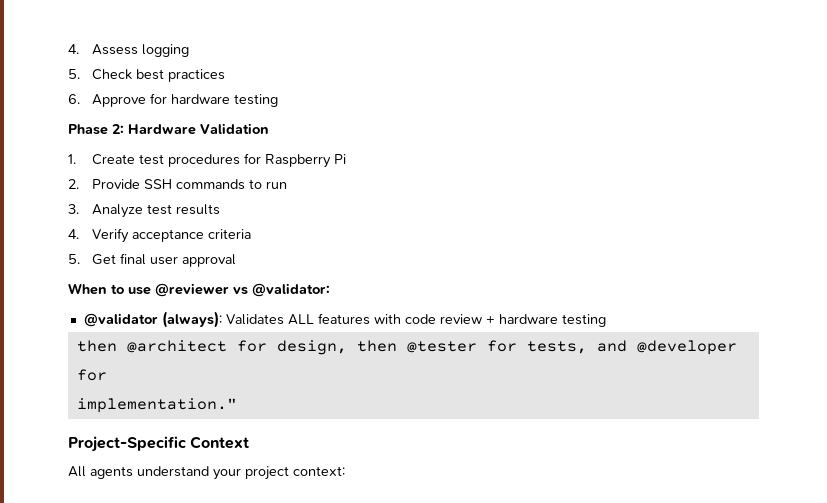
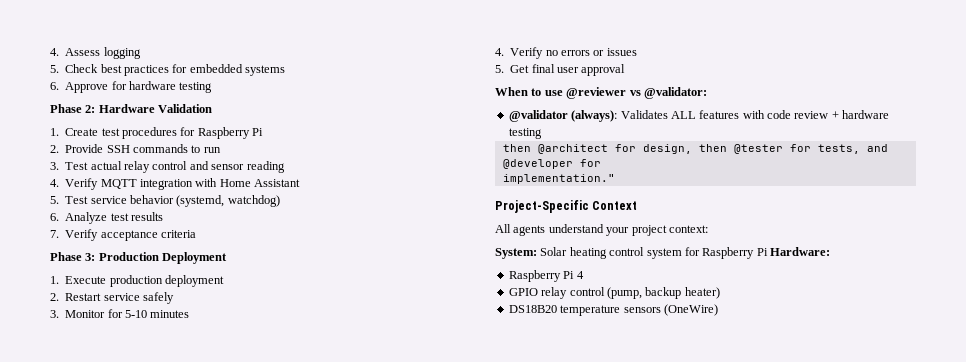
- 5. Check best practices
+ 5. Check best practices for embedded systems
- 3. Analyze test results
+ 3. Test actual relay control and sensor reading
+ 4. Verify MQTT integration with Home Assistant
+ 5. Test service behavior (systemd, watchdog)
+ 6. Analyze test results
- 4. Verify acceptance criteria
+ 7. Verify acceptance criteria
+ Phase 3: Production Deployment
+ 1. Execute production deployment
+ 2. Restart service safely
+ 3. Monitor for 5-10 minutes
+ 4. Verify no errors or issues
+ System: Solar heating control system for Raspberry Pi Hardware:
+ Raspberry Pi 4
+ GPIO relay control (pump, backup heater)
+ DS18B20 temperature sensors (OneWire)

